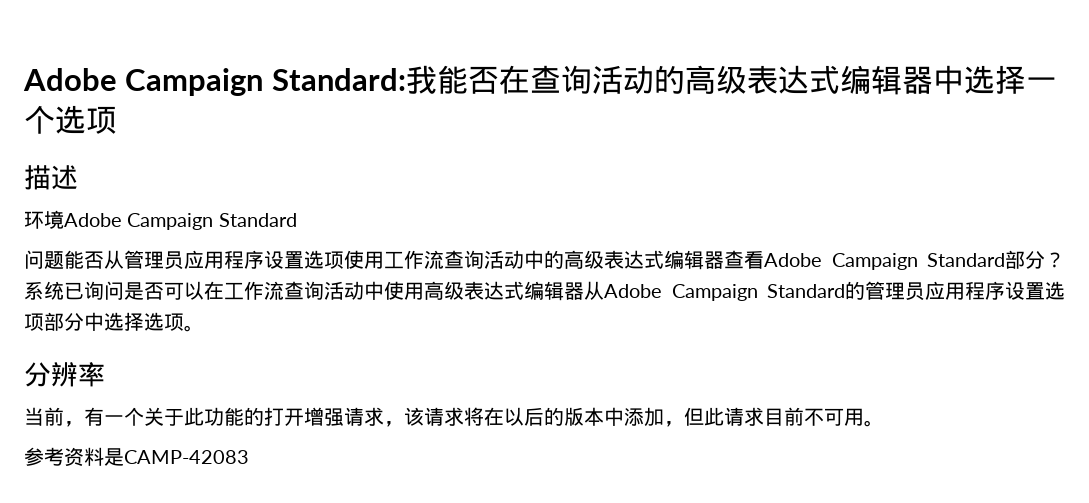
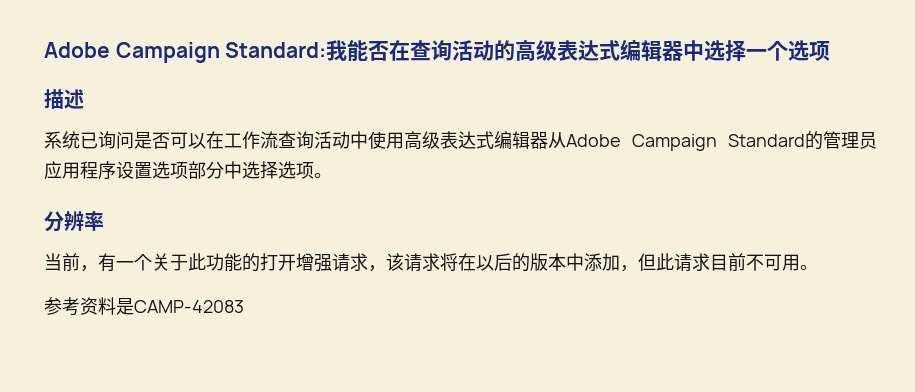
- 环境Adobe Campaign Standard
- 问题能否从管理员应用程序设置选项使用工作流查询活动中的高级表达式编辑器查看Adobe Campaign Standard部分？

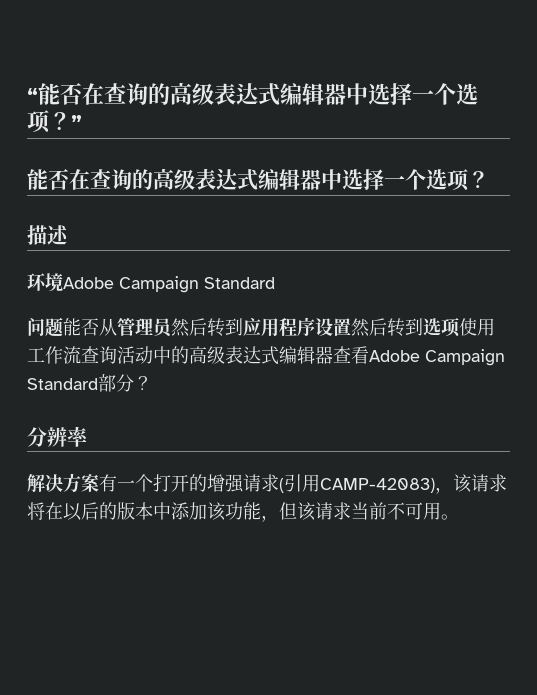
- Adobe Campaign Standard:我能否在查询活动的高级表达式编辑器中选择一个选项
+ “能否在查询的高级表达式编辑器中选择一个选项？”
+ 能否在查询的高级表达式编辑器中选择一个选项？
  描述
- 系统已询问是否可以在工作流查询活动中使用高级表达式编辑器从Adobe Campaign Standard的管理员应用程序设置选项部分中选择选项。
+ 环境Adobe Campaign Standard
+ 问题能否从管理员然后转到应用程序设置然后转到选项使用工作流查询活动中的高级表达式编辑器查看Adobe Campaign Standard部分？
  分辨率
- 当前，有一个关于此功能的打开增强请求，该请求将在以后的版本中添加，但此请求目前不可用。
+ 解决方案有一个打开的增强请求(引用CAMP-42083)，该请求将在以后的版本中添加该功能，但该请求当前不可用。
- 参考资料是CAMP-42083

